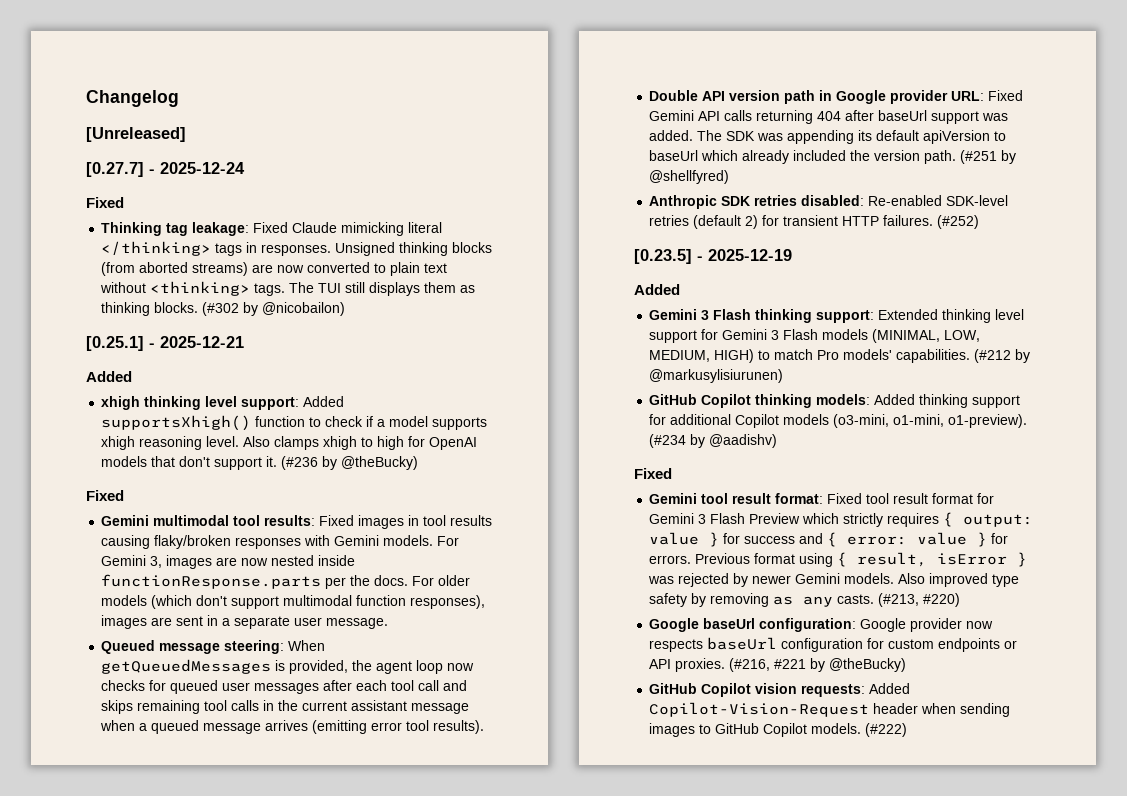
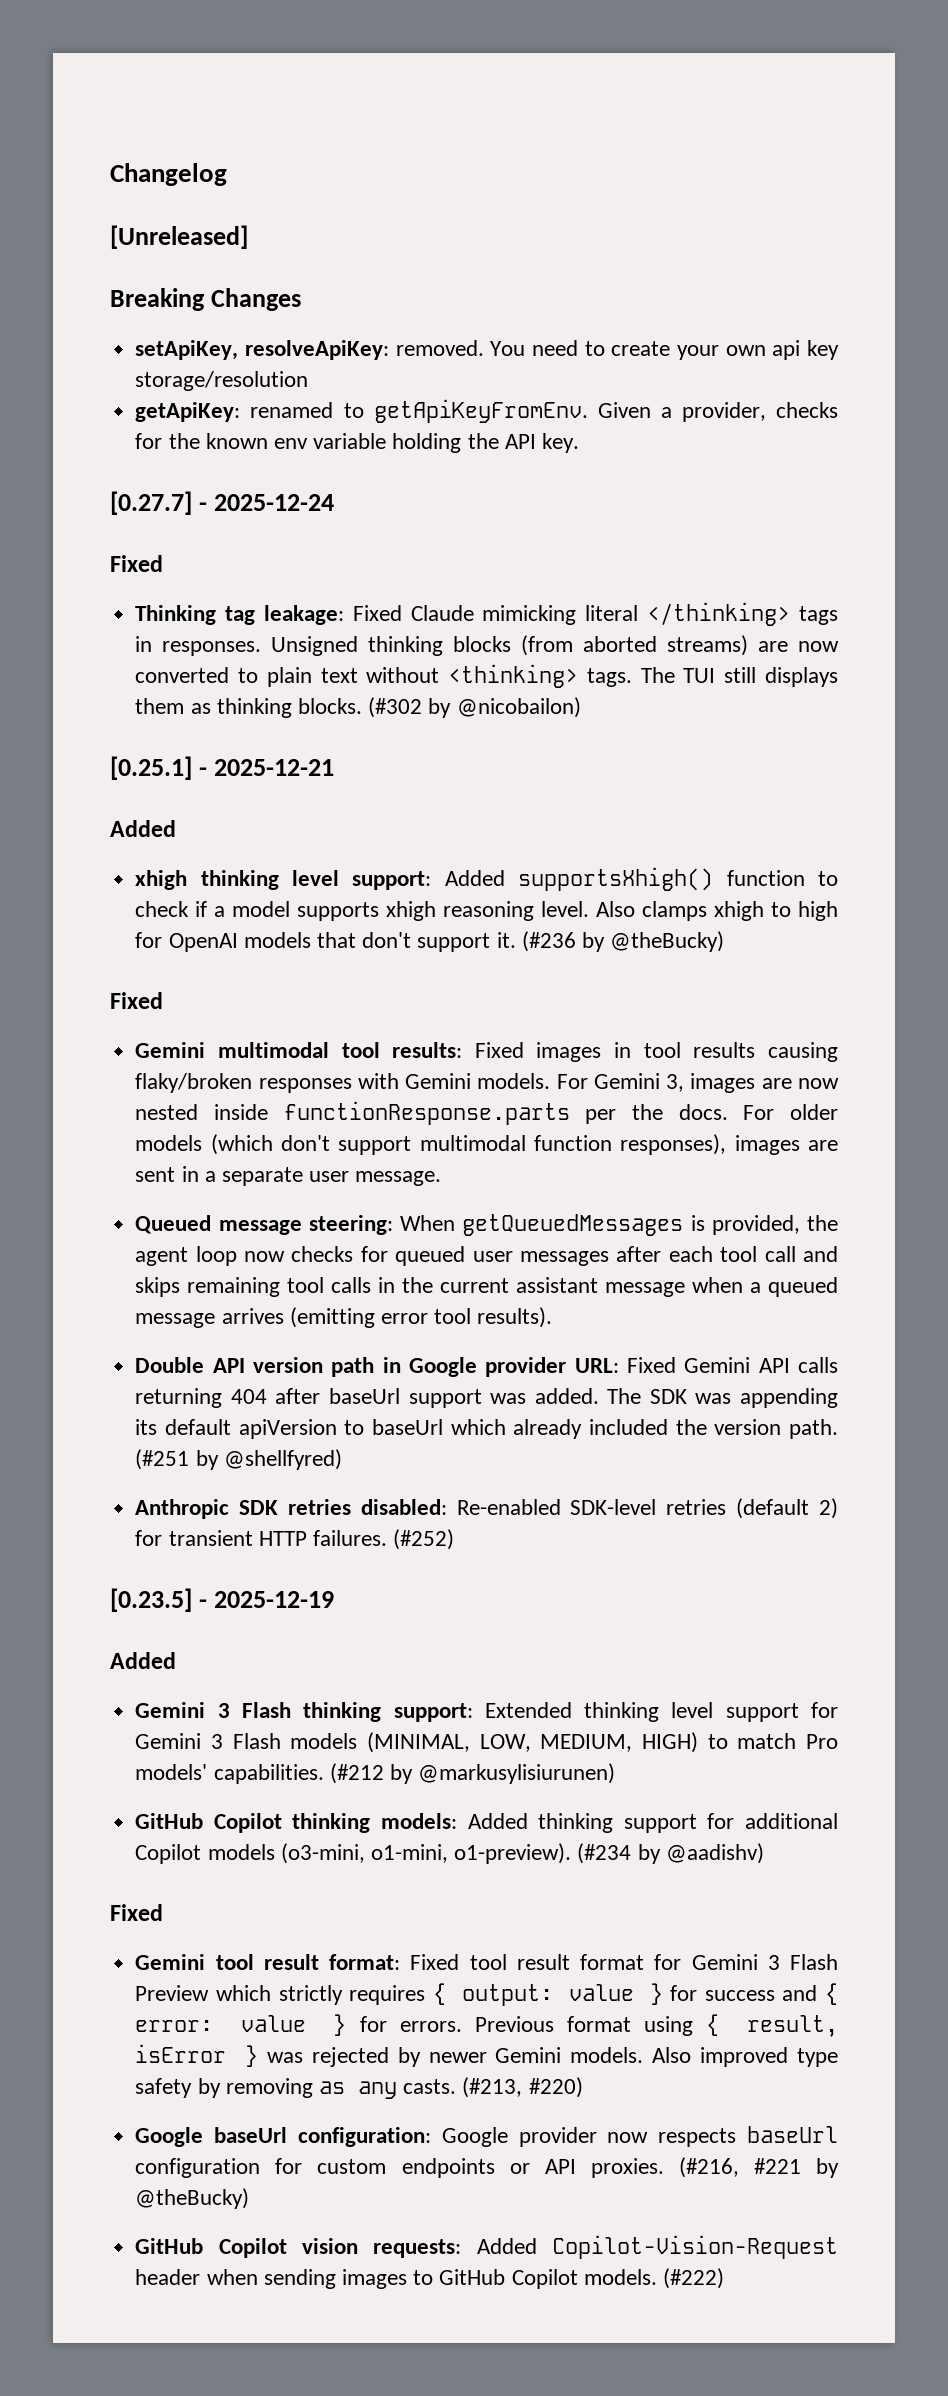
+ Breaking Changes
+ setApiKey, resolveApiKey: removed. You need to create your own api key storage/resolution
+ getApiKey: renamed to getApiKeyFromEnv. Given a provider, checks for the known env variable holding the API key.

